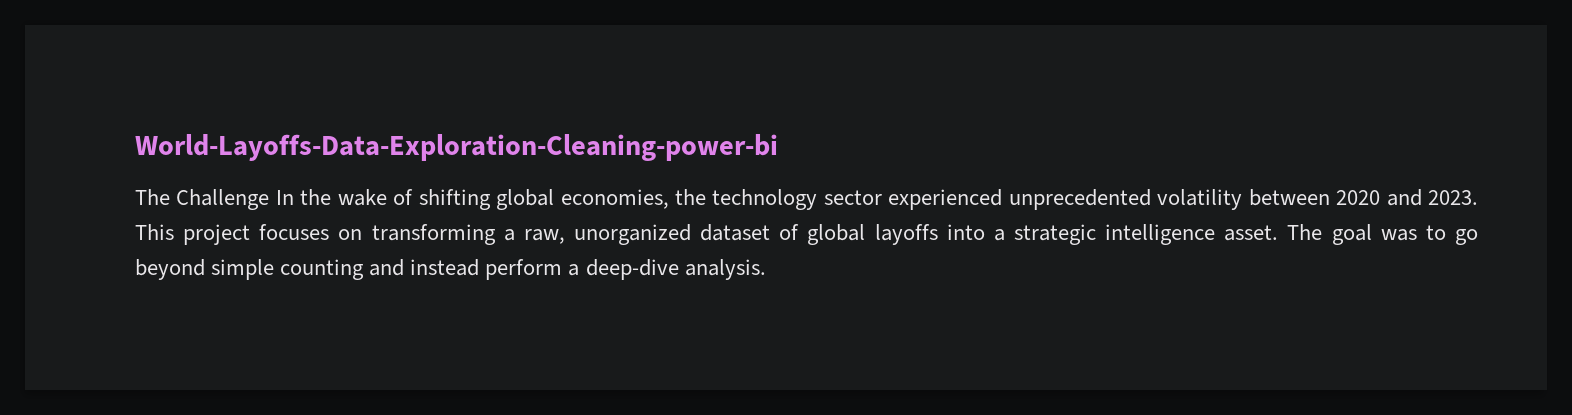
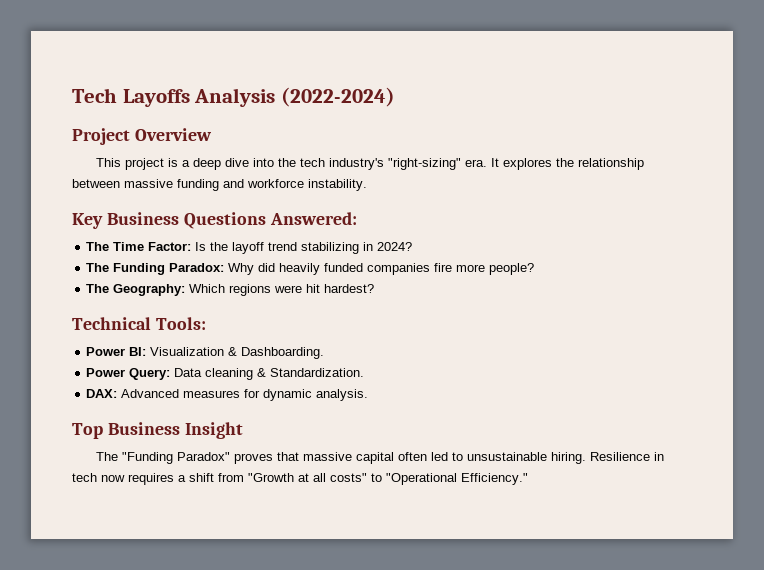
- World-Layoffs-Data-Exploration-Cleaning-power-bi
- The Challenge In the wake of shifting global economies, the technology sector experienced unprecedented volatility between 2020 and 2023. This project focuses on transforming a raw, unorganized dataset of global layoffs into a strategic intelligence asset. The goal was to go beyond simple counting and instead perform a deep-dive analysis.
+ Tech Layoffs Analysis (2022-2024)
+ Project Overview
+ This project is a deep dive into the tech industry's "right-sizing" era. It explores the relationship between massive funding and workforce instability.
+ Key Business Questions Answered:
+ The Time Factor: Is the layoff trend stabilizing in 2024?
+ The Funding Paradox: Why did heavily funded companies fire more people?
+ The Geography: Which regions were hit hardest?
+ Technical Tools:
+ Power BI: Visualization & Dashboarding.
+ Power Query: Data cleaning & Standardization.
+ DAX: Advanced measures for dynamic analysis.
+ Top Business Insight
+ The "Funding Paradox" proves that massive capital often led to unsustainable hiring. Resilience in tech now requires a shift from "Growth at all costs" to "Operational Efficiency."

